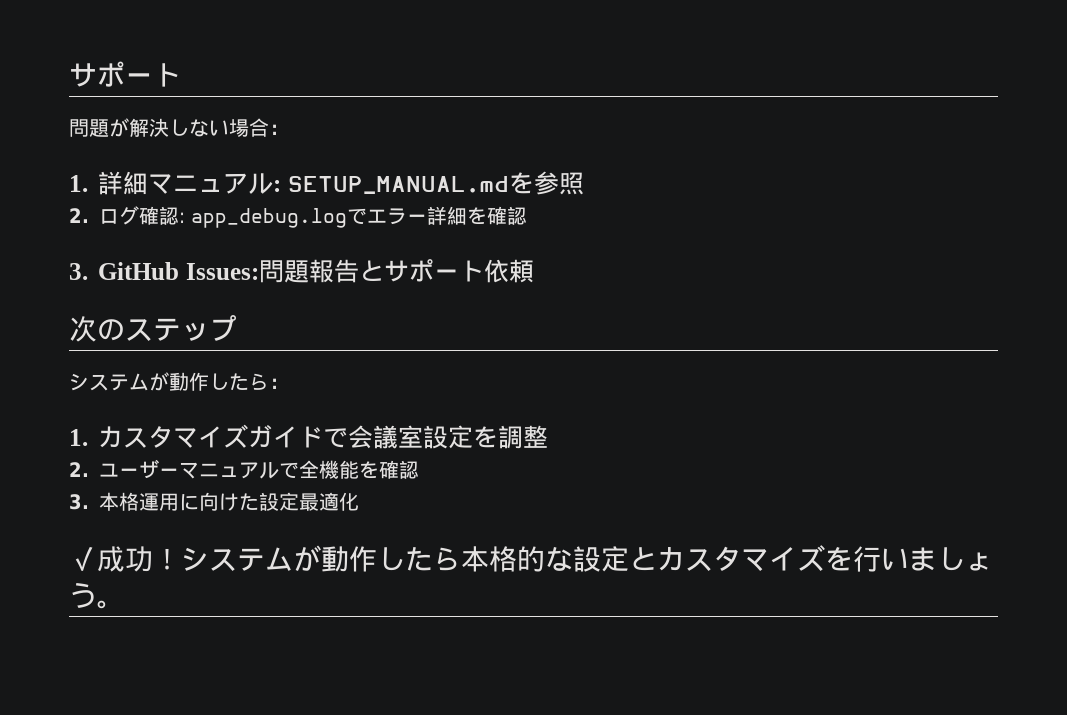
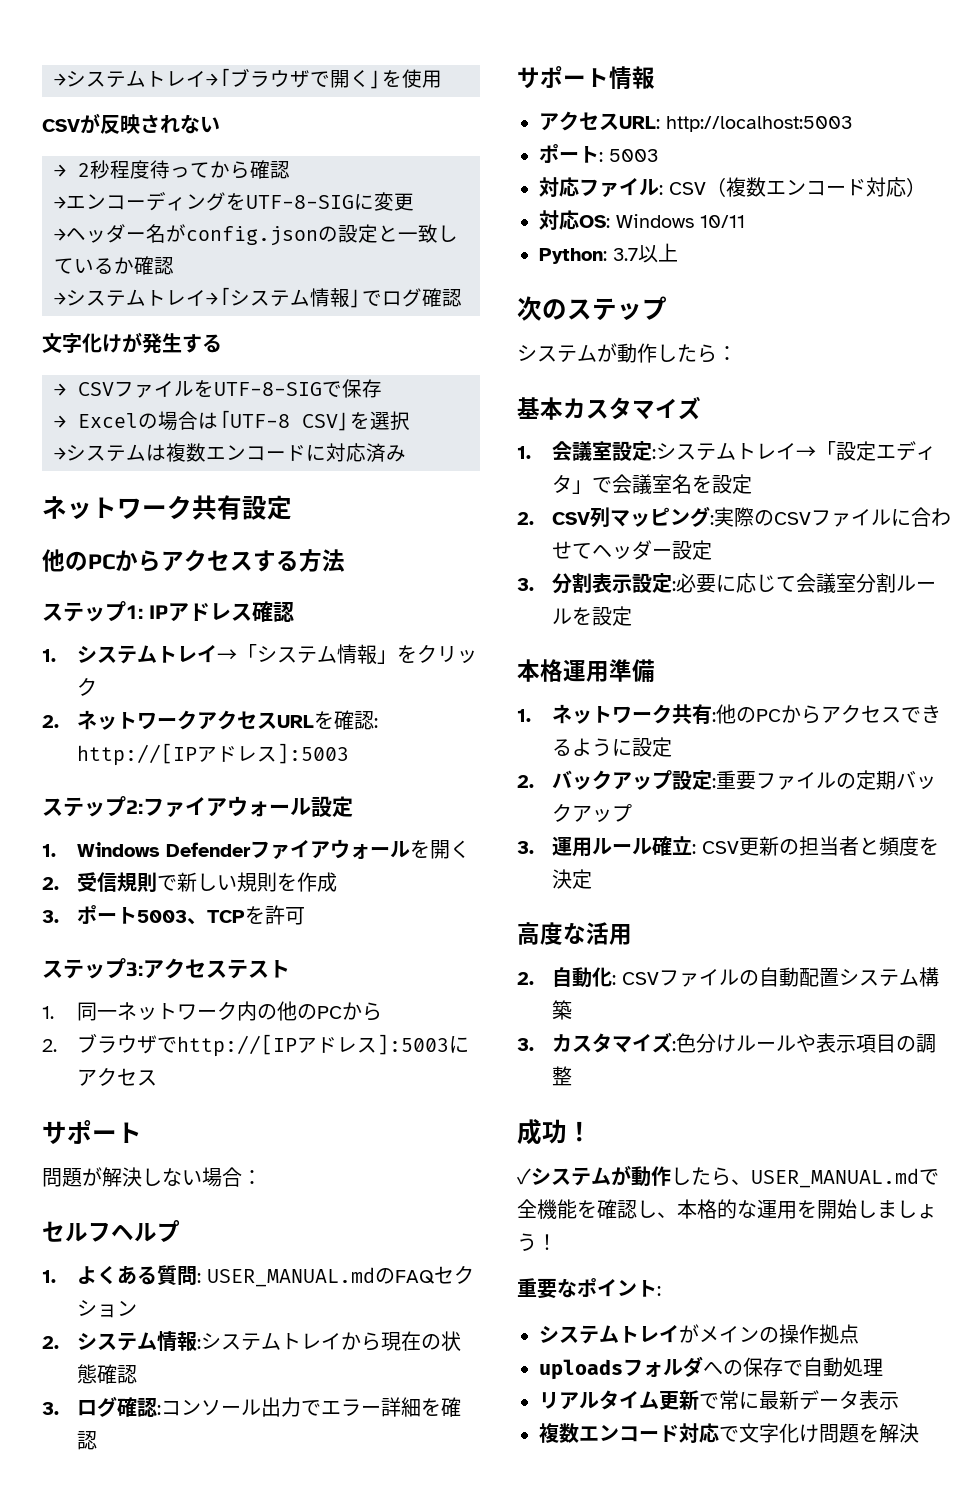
+ →システムトレイ→「ブラウザで開く」を使用
+ CSVが反映されない
+ → 2秒程度待ってから確認
+ →エンコーディングをUTF-8-SIGに変更
+ →ヘッダー名がconfig.jsonの設定と一致しているか確認
+ →システムトレイ→「システム情報」でログ確認
+ 文字化けが発生する
+ → CSVファイルをUTF-8-SIGで保存
+ → Excelの場合は「UTF-8 CSV」を選択
+ →システムは複数エンコードに対応済み
+ ネットワーク共有設定
+ 他のPCからアクセスする方法
+ ステップ1: IPアドレス確認
+ 1.システムトレイ→「システム情報」をクリック
+ 2.ネットワークアクセスURLを確認: http://[IPアドレス]:5003
+ ステップ2:ファイアウォール設定
+ 1. Windows Defenderファイアウォールを開く
+ 2.受信規則で新しい規則を作成
+ 3.ポート5003、TCPを許可
+ ステップ3:アクセステスト
+ 1.同一ネットワーク内の他のPCから
+ 2.ブラウザでhttp://[IPアドレス]:5003にアクセス
- 1.詳細マニュアル: SETUP_MANUAL.mdを参照
- 2.ログ確認: app_debug.logでエラー詳細を確認
+ セルフヘルプ
+ 1.よくある質問: USER_MANUAL.mdのFAQセクション
+ 2.システム情報:システムトレイから現在の状態確認
+ 3.ログ確認:コンソール出力でエラー詳細を確認
- 3. GitHub Issues:問題報告とサポート依頼
+ サポート情報
+ アクセスURL: http://localhost:5003
+ ポート: 5003
+ 対応ファイル: CSV（複数エンコード対応）
+ 対応OS: Windows 10/11
+ Python: 3.7以上
- 1.カスタマイズガイドで会議室設定を調整
- 2.ユーザーマニュアルで全機能を確認
- 3.本格運用に向けた設定最適化
- ✓成功！システムが動作したら本格的な設定とカスタマイズを行いましょう。
+ 基本カスタマイズ
+ 1.会議室設定:システムトレイ→「設定エディタ」で会議室名を設定
+ 2. CSV列マッピング:実際のCSVファイルに合わせてヘッダー設定
+ 3.分割表示設定:必要に応じて会議室分割ルールを設定
+ 本格運用準備
+ 1.ネットワーク共有:他のPCからアクセスできるように設定
+ 2.バックアップ設定:重要ファイルの定期バックアップ
+ 3.運用ルール確立: CSV更新の担当者と頻度を決定
+ 高度な活用
+ 2.自動化: CSVファイルの自動配置システム構築
+ 3.カスタマイズ:色分けルールや表示項目の調整
+ 成功！
+ ✓システムが動作したら、USER_MANUAL.mdで全機能を確認し、本格的な運用を開始しましょう！
+ 重要なポイント:
+ システムトレイがメインの操作拠点
+ uploadsフォルダへの保存で自動処理
+ リアルタイム更新で常に最新データ表示
+ 複数エンコード対応で文字化け問題を解決

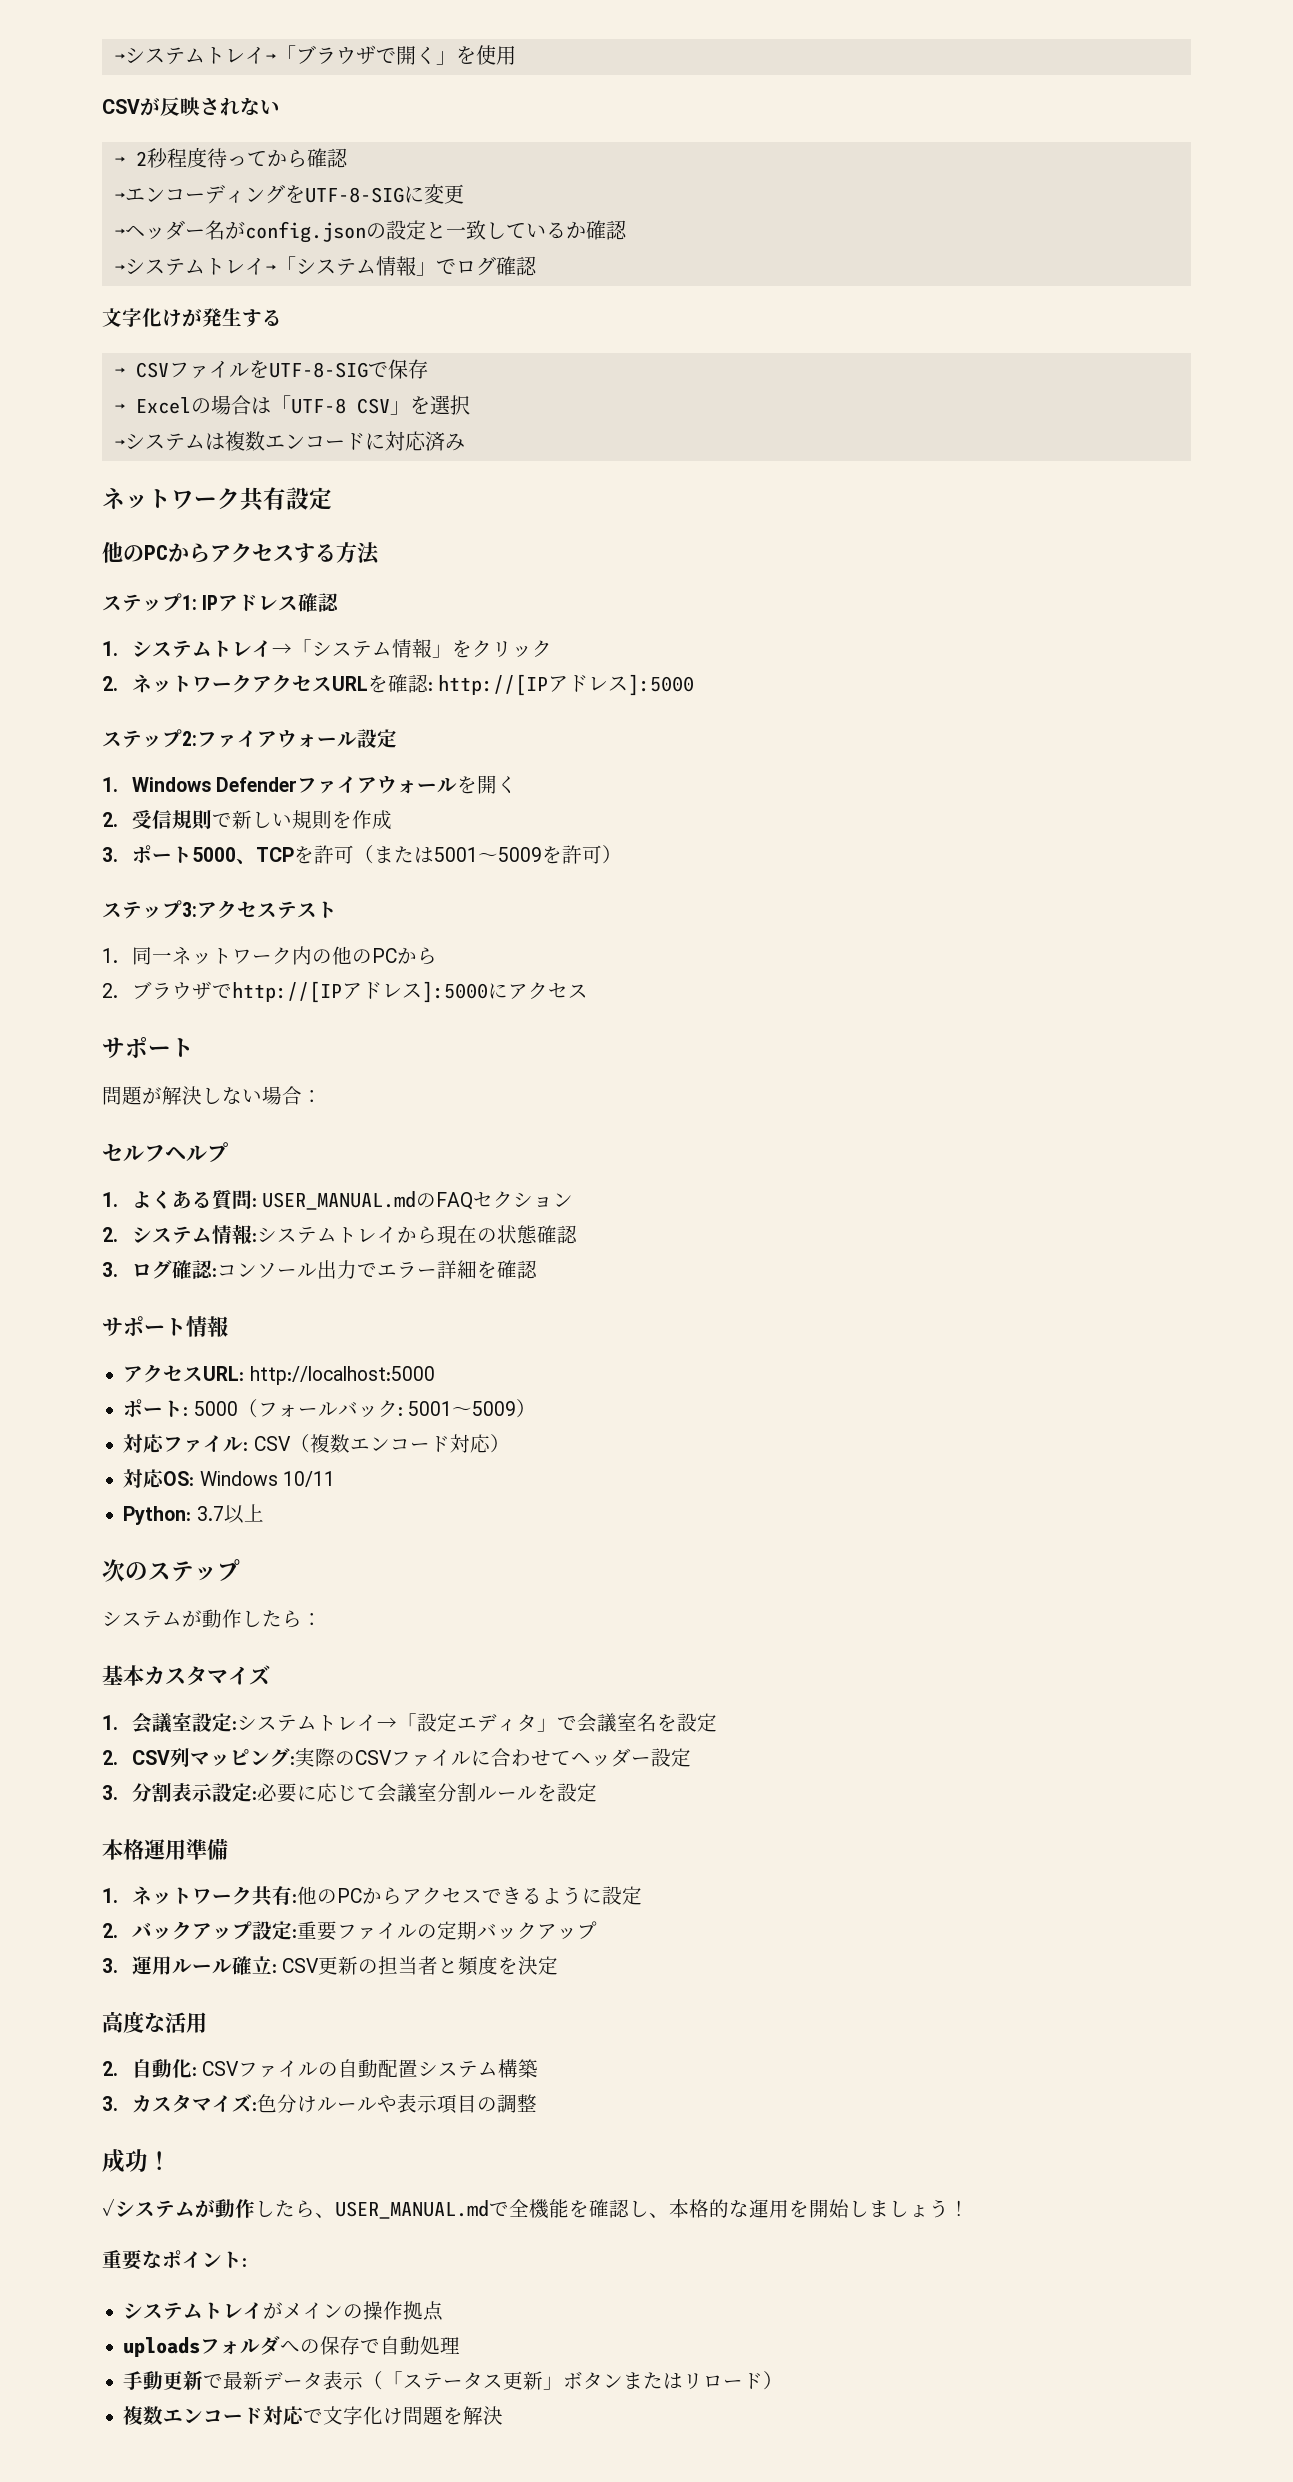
- 2.ネットワークアクセスURLを確認: http://[IPアドレス]:5003
+ 2.ネットワークアクセスURLを確認: http://[IPアドレス]:5000
- 3.ポート5003、TCPを許可
+ 3.ポート5000、TCPを許可（または5001～5009を許可）
- 2.ブラウザでhttp://[IPアドレス]:5003にアクセス
+ 2.ブラウザでhttp://[IPアドレス]:5000にアクセス
- アクセスURL: http://localhost:5003
+ アクセスURL: http://localhost:5000
- ポート: 5003
+ ポート: 5000（フォールバック: 5001～5009）
- リアルタイム更新で常に最新データ表示
+ 手動更新で最新データ表示（「ステータス更新」ボタンまたはリロード）

